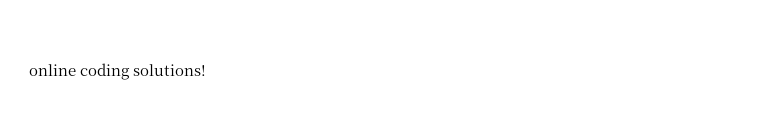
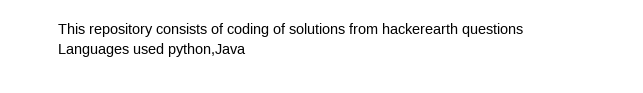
- online coding solutions!
+ This repository consists of coding of solutions from hackerearth questions Languages used python,Java

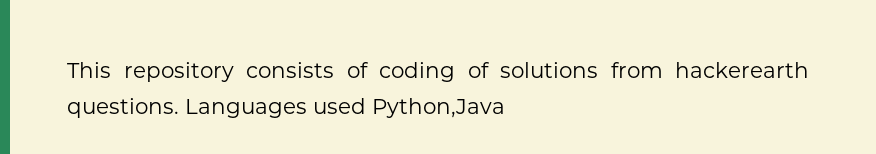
- This repository consists of coding of solutions from hackerearth questions Languages used python,Java
+ This repository consists of coding of solutions from hackerearth questions. Languages used Python,Java

